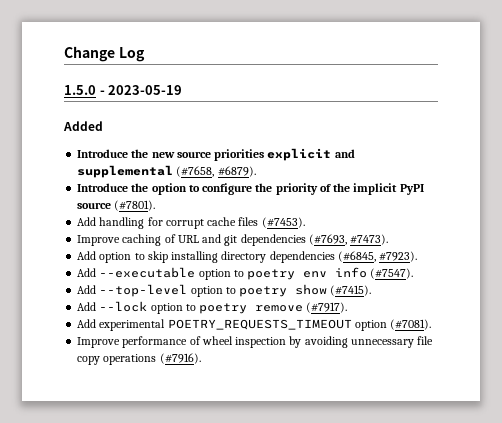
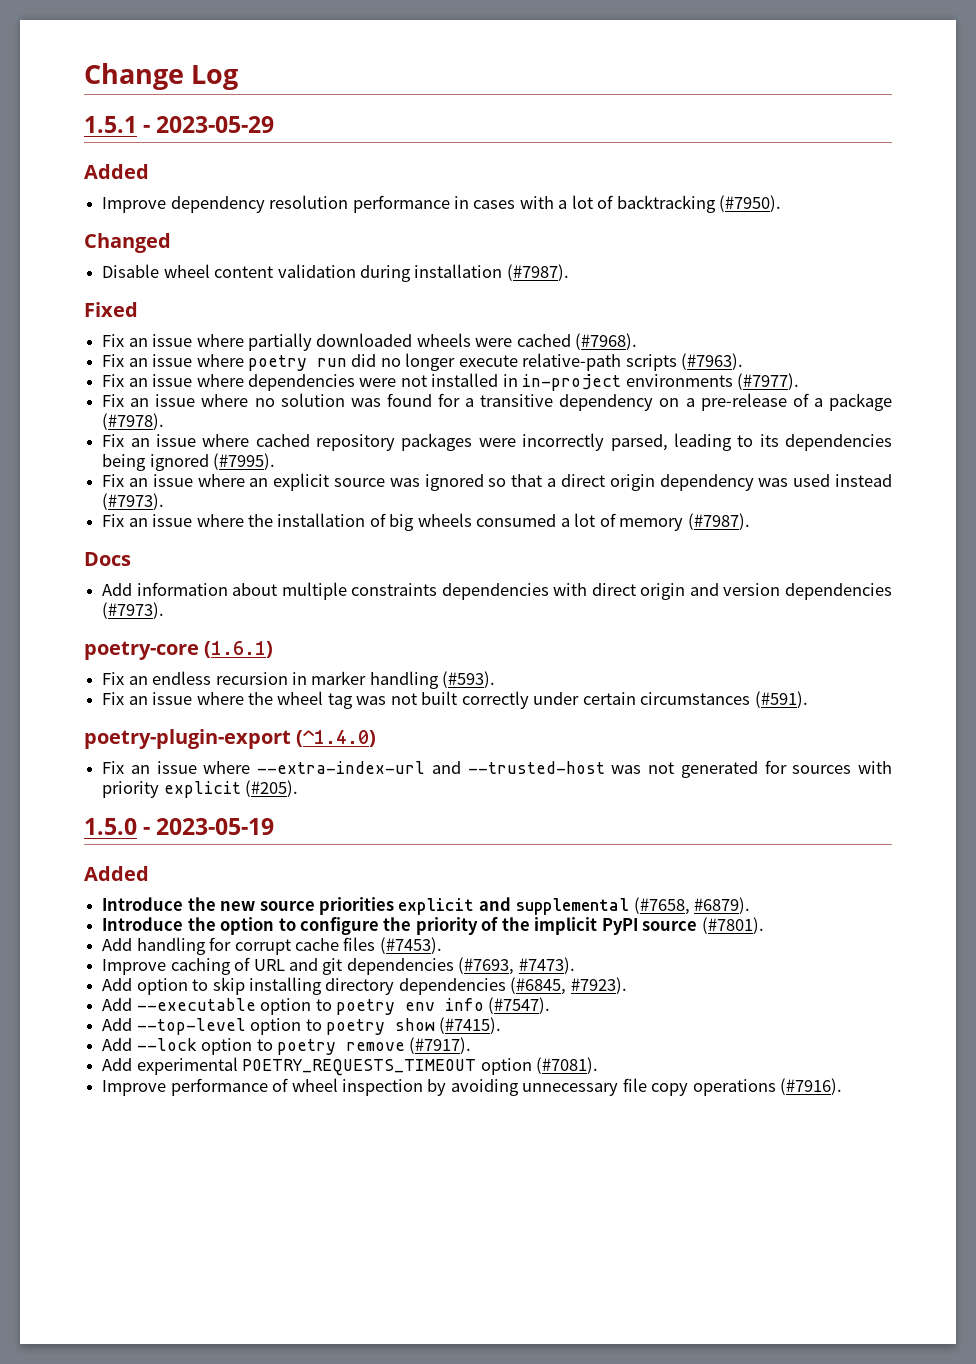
+ 1.5.1 - 2023-05-29
+ Added
+ Improve dependency resolution performance in cases with a lot of backtracking (#7950).
+ Changed
+ Disable wheel content validation during installation (#7987).
+ Fixed
+ Fix an issue where partially downloaded wheels were cached (#7968).
+ Fix an issue where poetry run did no longer execute relative-path scripts (#7963).
+ Fix an issue where dependencies were not installed in in-project environments (#7977).
+ Fix an issue where no solution was found for a transitive dependency on a pre-release of a package (#7978).
+ Fix an issue where cached repository packages were incorrectly parsed, leading to its dependencies being ignored (#7995).
+ Fix an issue where an explicit source was ignored so that a direct origin dependency was used instead (#7973).
+ Fix an issue where the installation of big wheels consumed a lot of memory (#7987).
+ Docs
+ Add information about multiple constraints dependencies with direct origin and version dependencies (#7973).
+ poetry-core (1.6.1)
+ Fix an endless recursion in marker handling (#593).
+ Fix an issue where the wheel tag was not built correctly under certain circumstances (#591).
+ poetry-plugin-export (^1.4.0)
+ Fix an issue where --extra-index-url and --trusted-host was not generated for sources with priority explicit (#205).

